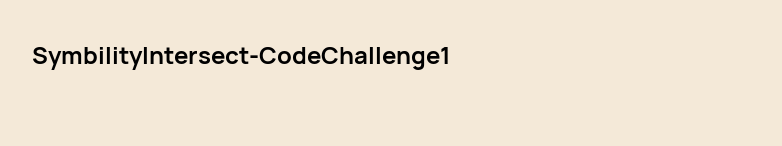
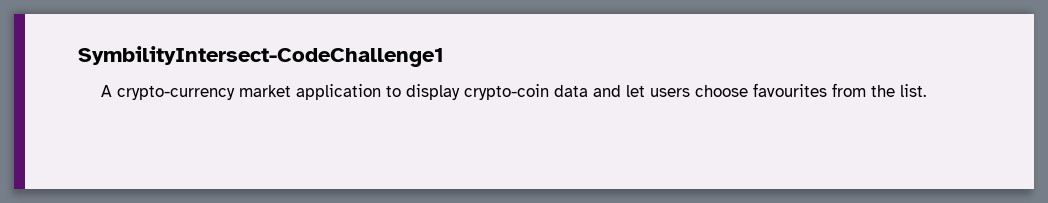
+ A crypto-currency market application to display crypto-coin data and let users choose favourites from the list.

